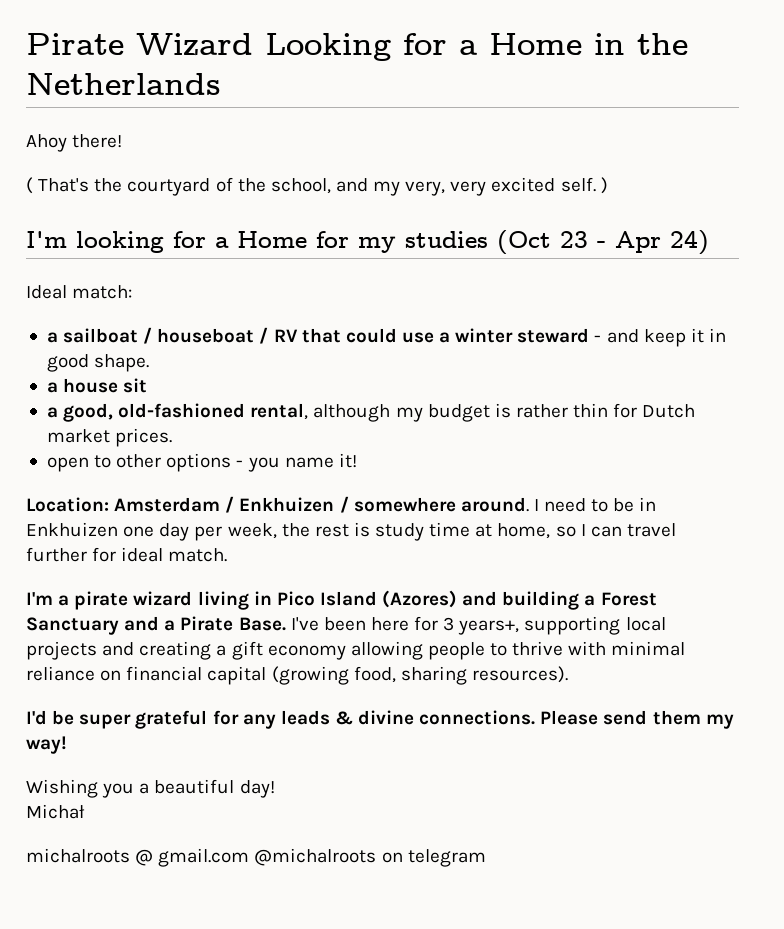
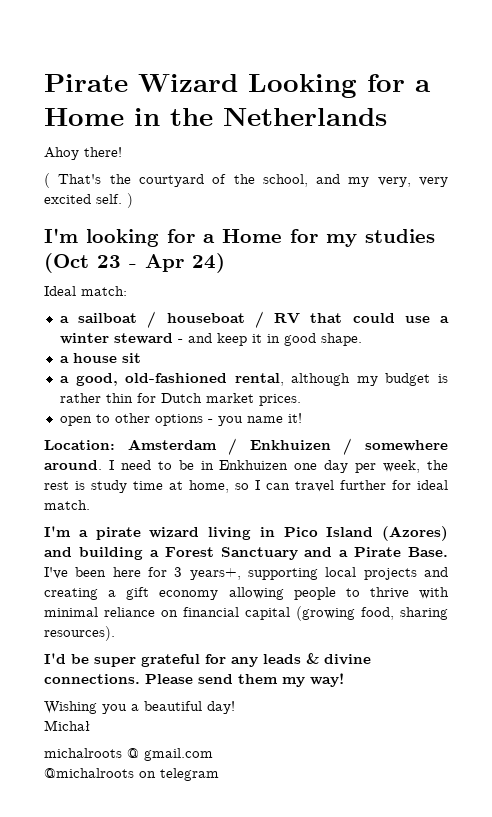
- michalroots @ gmail.com @michalroots on telegram
+ michalroots @ gmail.com
+ @michalroots on telegram

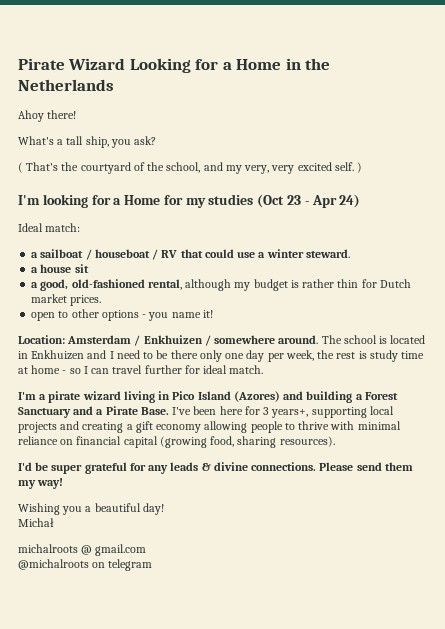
+ What's a tall ship, you ask?
- a sailboat / houseboat / RV that could use a winter steward - and keep it in good shape.
+ a sailboat / houseboat / RV that could use a winter steward.
- I need to be in Enkhuizen one day per week, the rest is study time at home, so I can travel further for ideal match.
+ The school is located in Enkhuizen and I need to be there only one day per week, the rest is study time at home - so I can travel further for ideal match.

